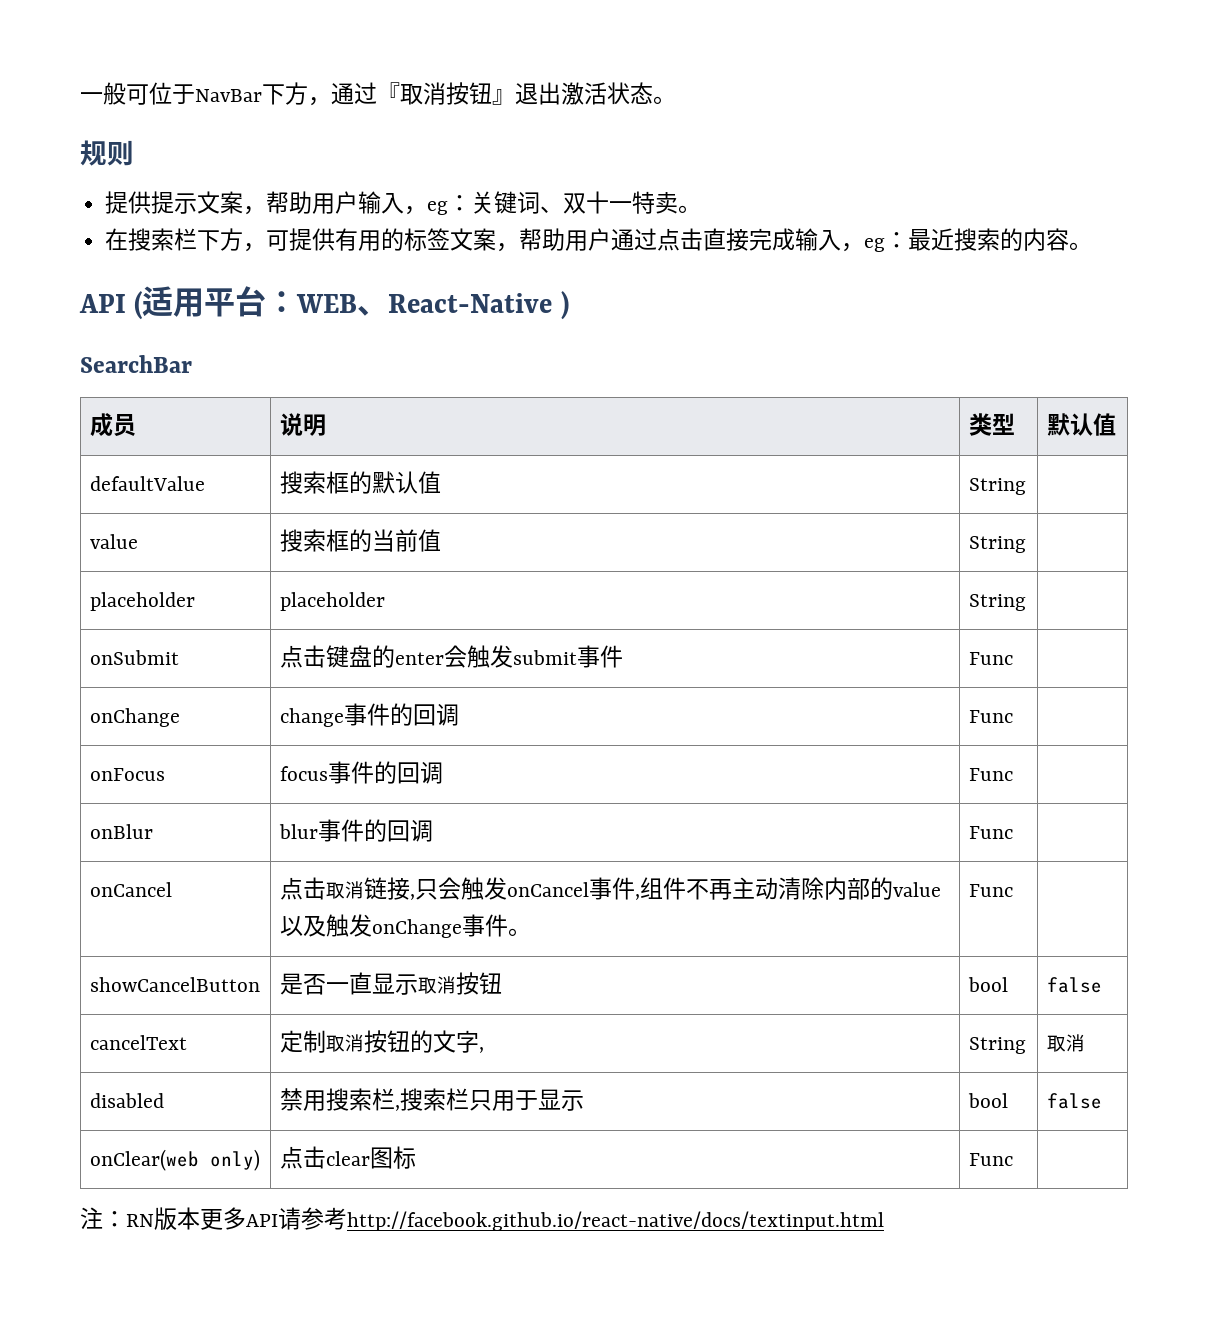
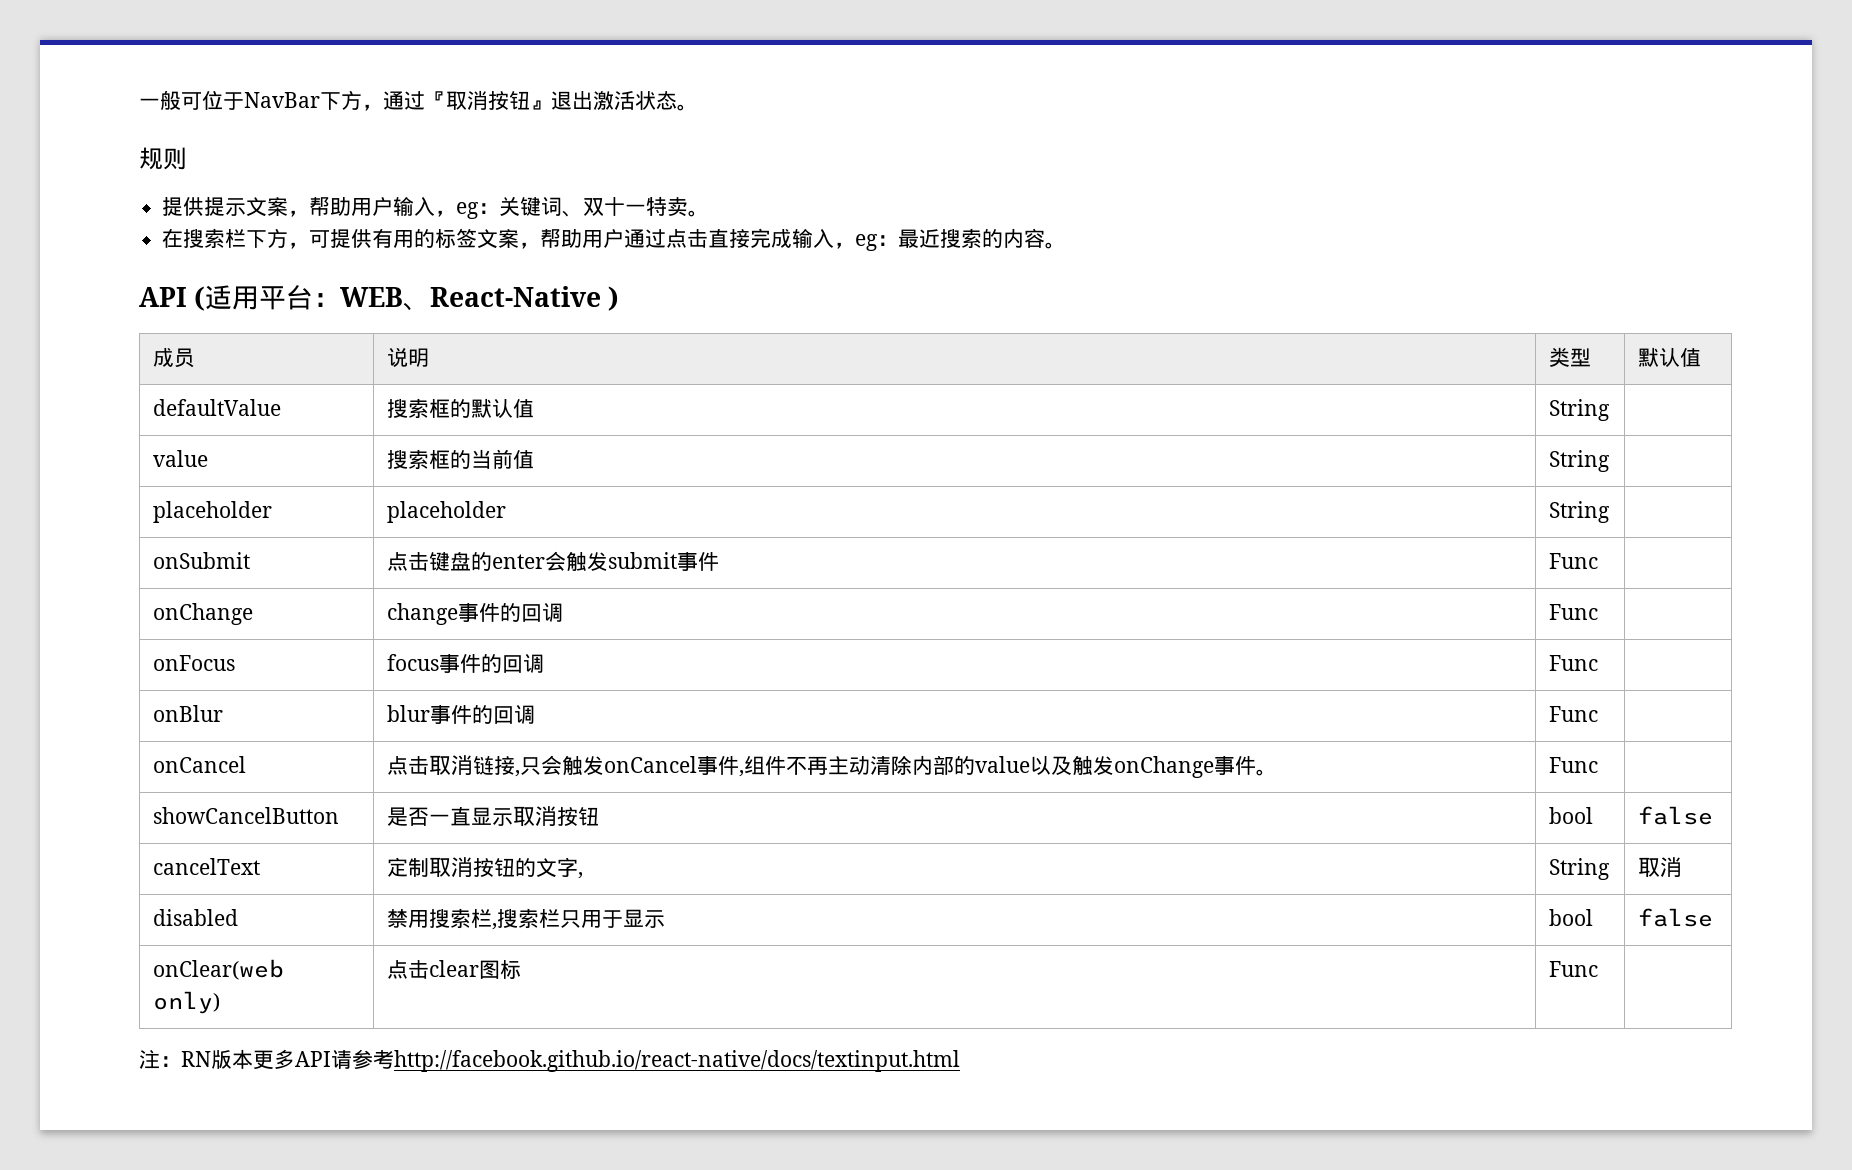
- SearchBar

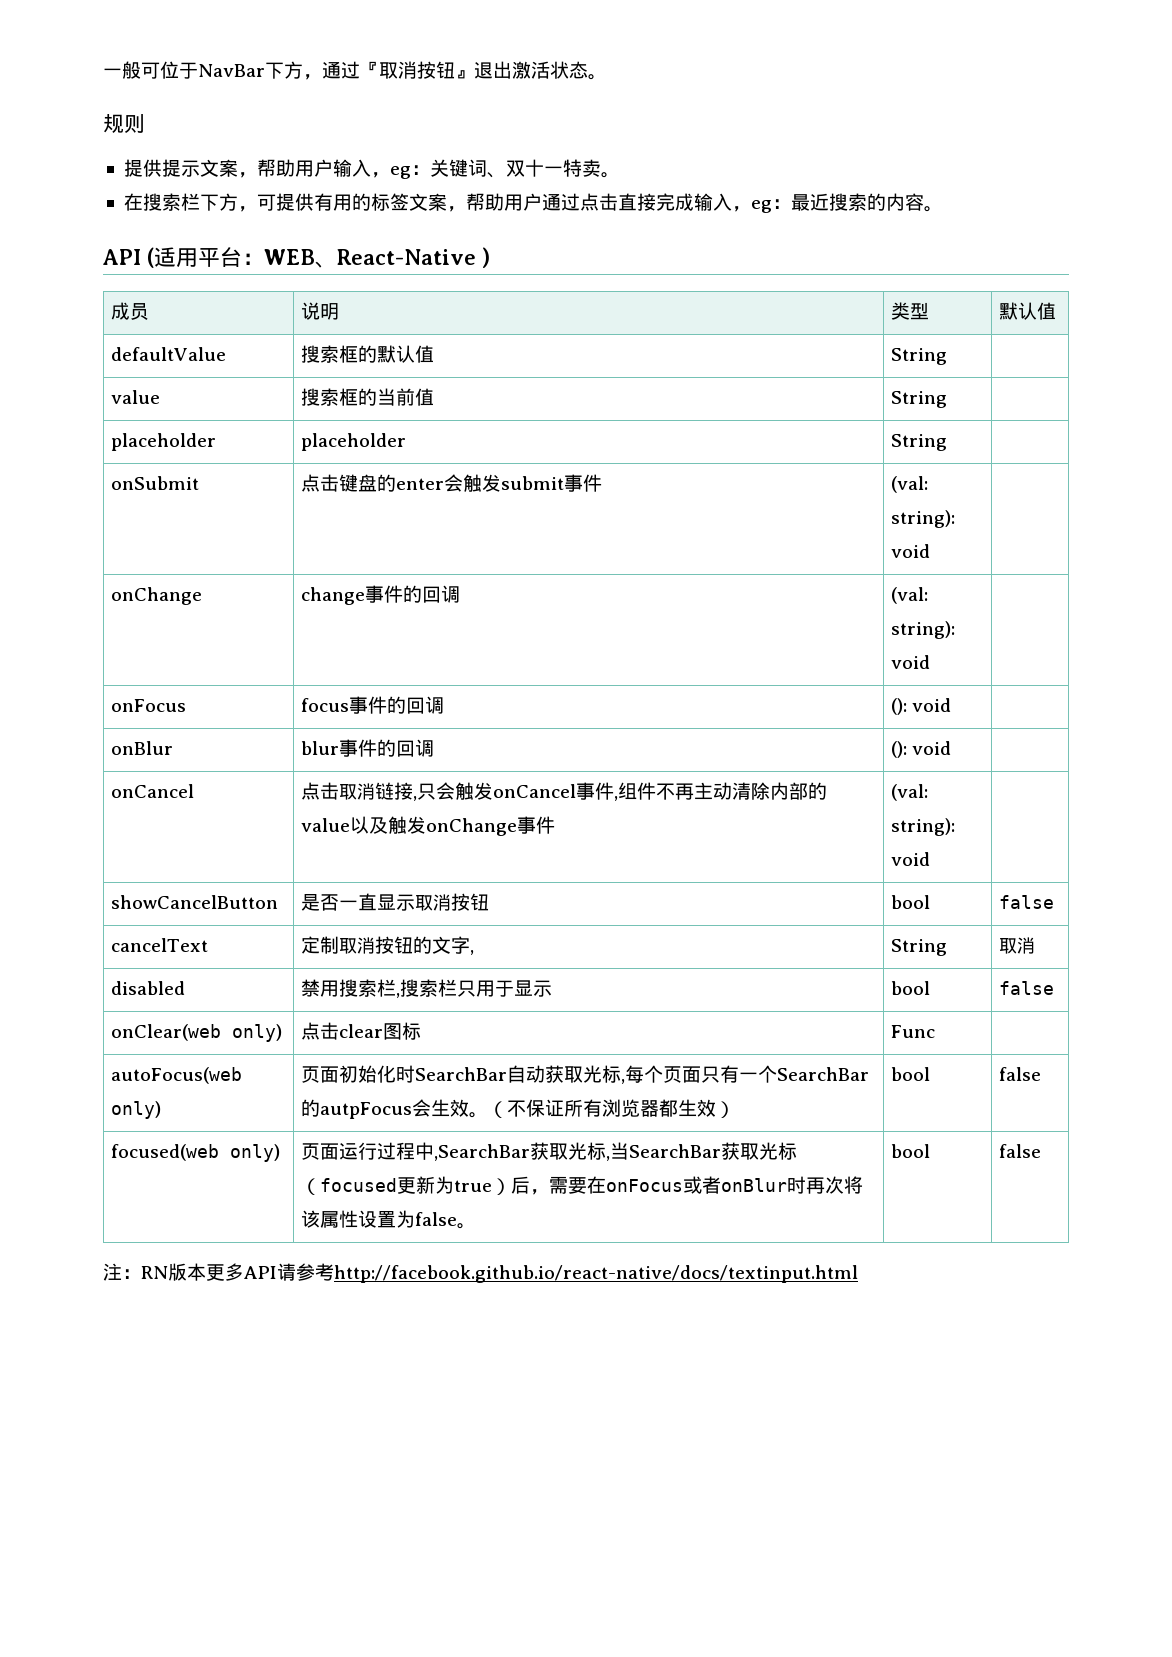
- onSubmit | 点击键盘的enter会触发submit事件 | Func |
+ onSubmit | 点击键盘的enter会触发submit事件 | (val: string): void |
- onChange | change事件的回调 | Func |
+ onChange | change事件的回调 | (val: string): void |
- onFocus | focus事件的回调 | Func |
+ onFocus | focus事件的回调 | (): void |
- onBlur | blur事件的回调 | Func |
+ onBlur | blur事件的回调 | (): void |
- onCancel | 点击取消链接,只会触发onCancel事件,组件不再主动清除内部的value以及触发onChange事件。 | Func |
+ onCancel | 点击取消链接,只会触发onCancel事件,组件不再主动清除内部的value以及触发onChange事件 | (val: string): void |
+ autoFocus(web only) | 页面初始化时SearchBar自动获取光标,每个页面只有一个SearchBar的autpFocus会生效。（不保证所有浏览器都生效） | bool | false
+ focused(web only) | 页面运行过程中,SearchBar获取光标,当SearchBar获取光标（focused更新为true）后，需要在onFocus或者onBlur时再次将该属性设置为false。 | bool | false

